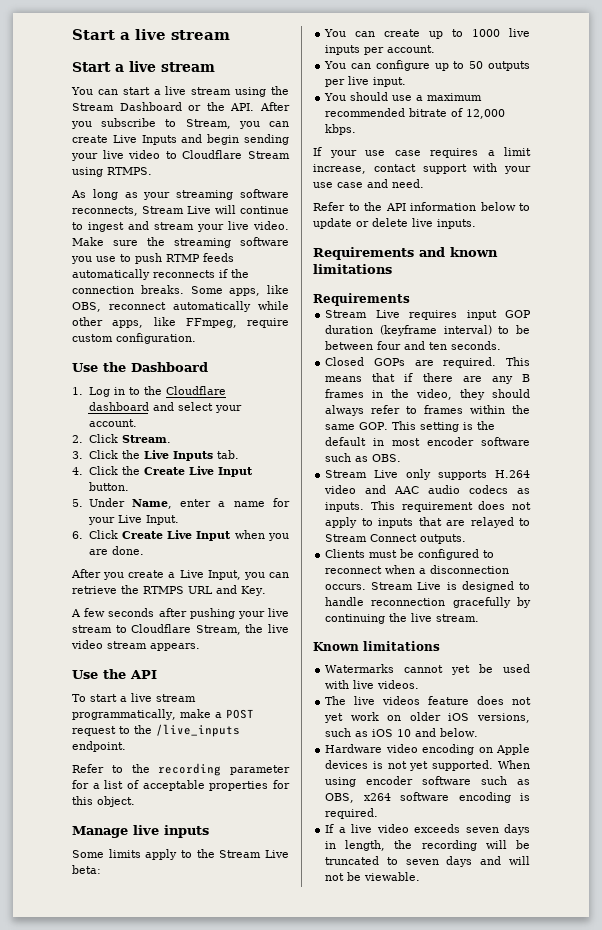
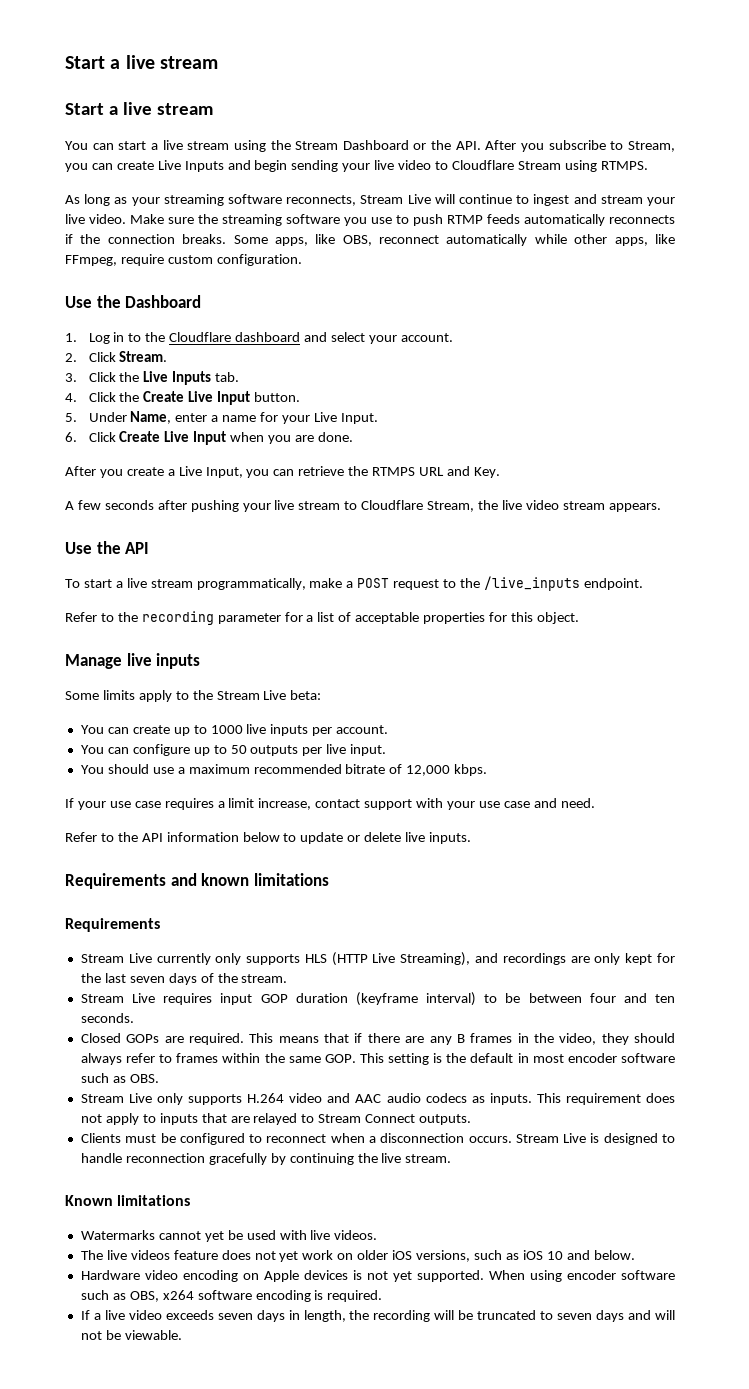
+ Stream Live currently only supports HLS (HTTP Live Streaming), and recordings are only kept for the last seven days of the stream.

